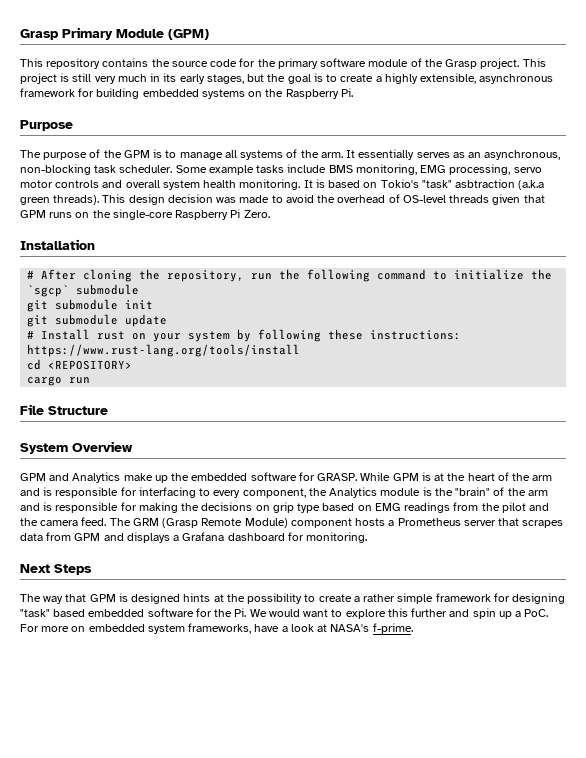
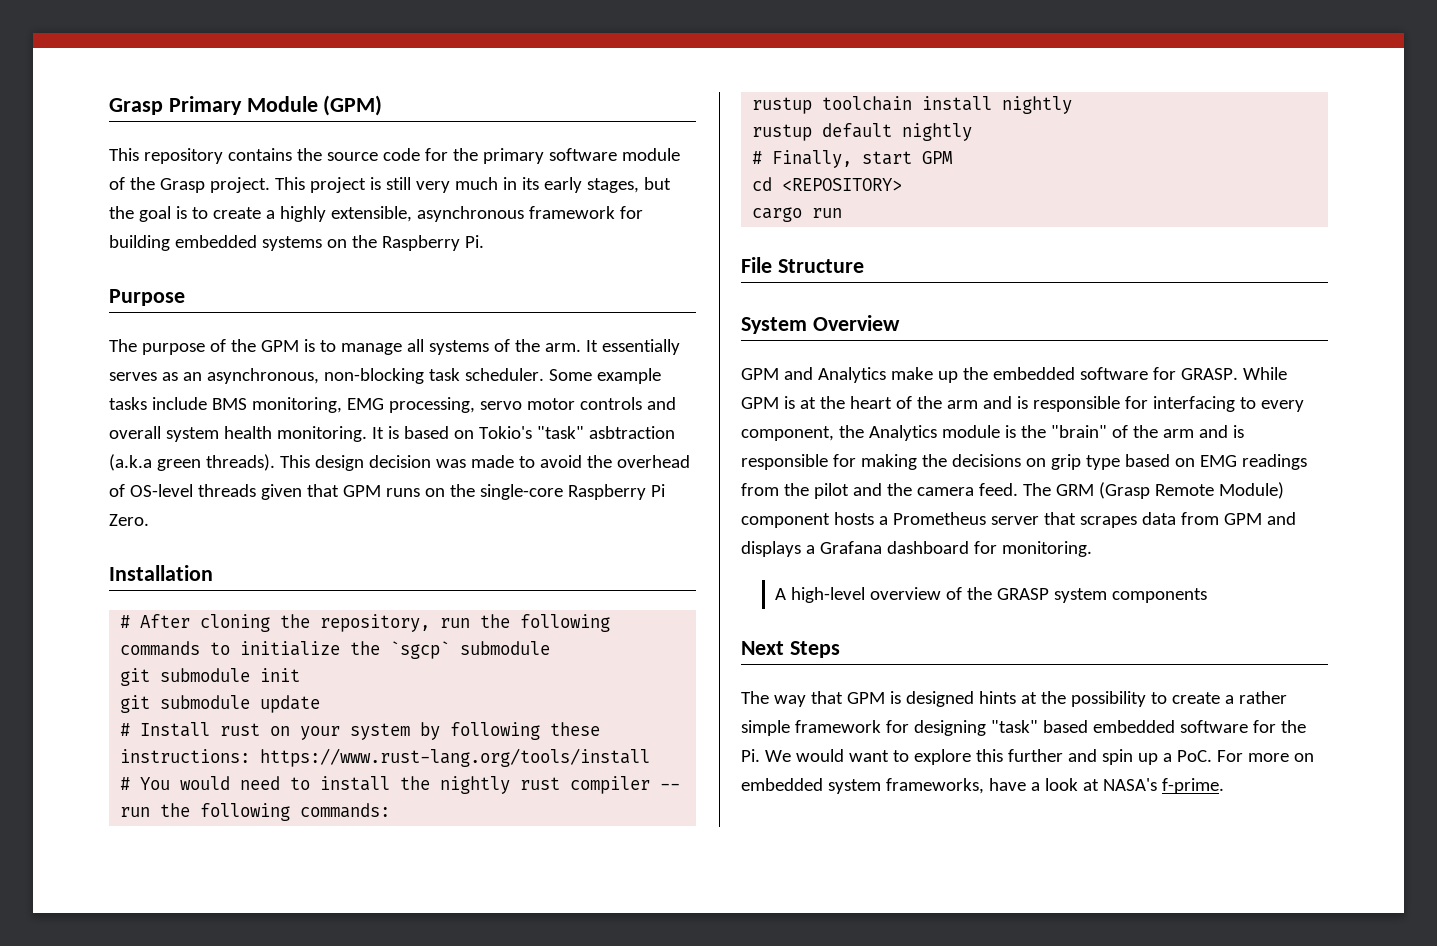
- # After cloning the repository, run the following command to initialize the `sgcp` submodule
+ # After cloning the repository, run the following commands to initialize the `sgcp` submodule
+ # You would need to install the nightly rust compiler -- run the following commands:
+ rustup toolchain install nightly
+ rustup default nightly
+ # Finally, start GPM
+ A high-level overview of the GRASP system components

